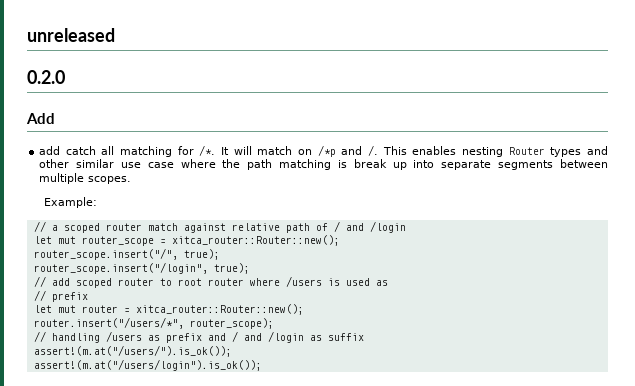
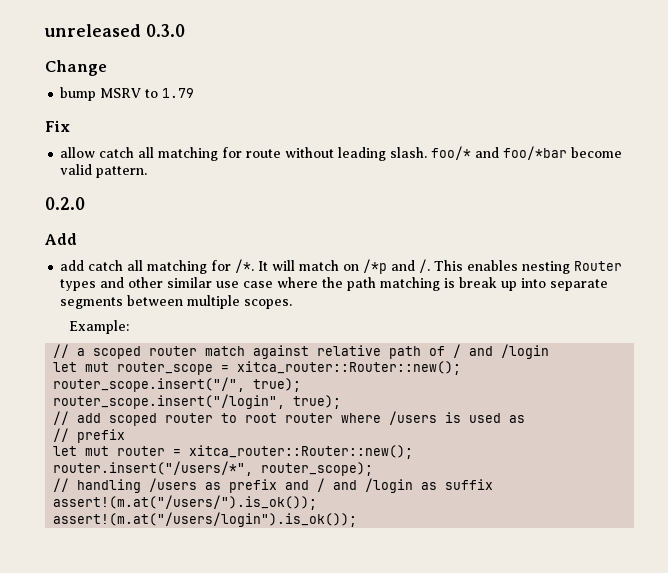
- unreleased
+ unreleased 0.3.0
+ Change
+ bump MSRV to 1.79
+ Fix
+ allow catch all matching for route without leading slash. foo/* and foo/*bar become valid pattern.

